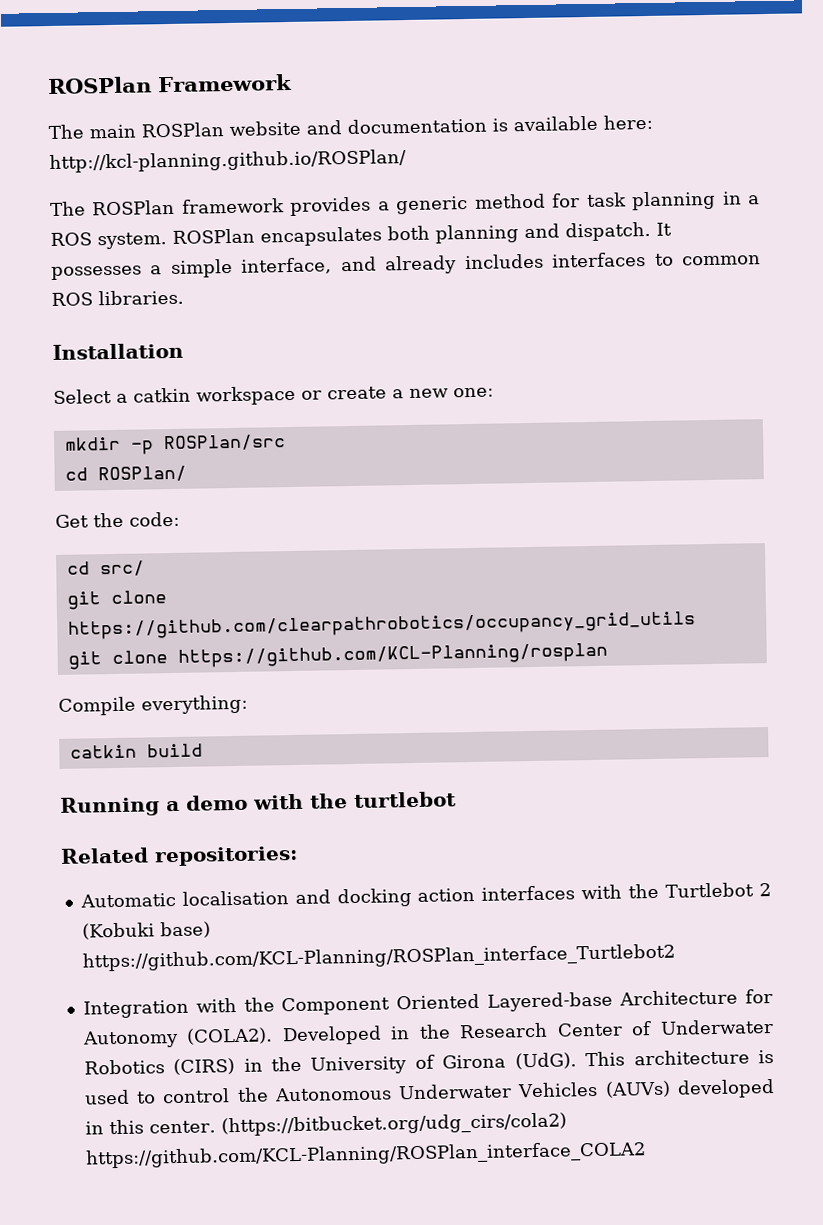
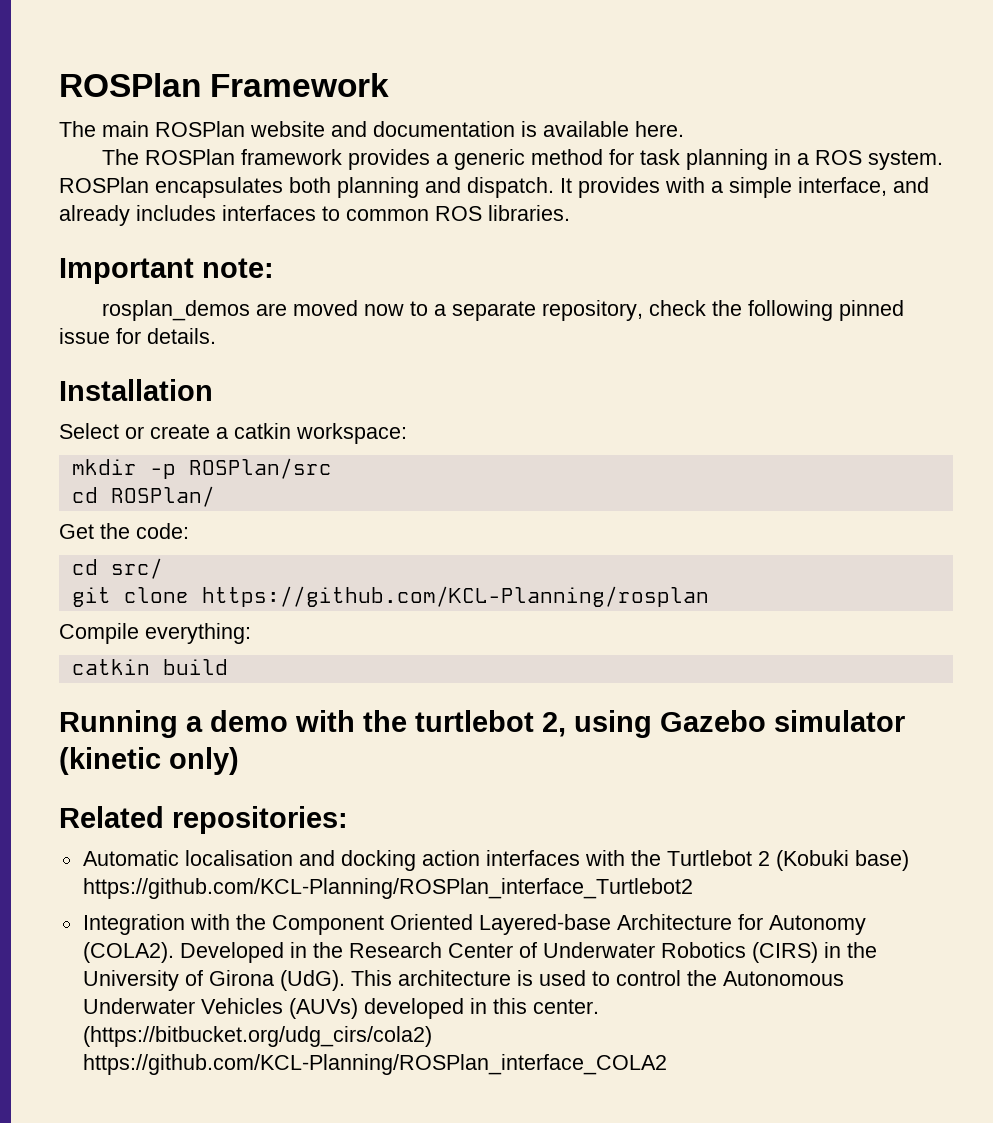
- The main ROSPlan website and documentation is available here: http://kcl-planning.github.io/ROSPlan/
+ The main ROSPlan website and documentation is available here.
- It possesses a simple interface, and already includes interfaces to common ROS libraries.
+ It provides with a simple interface, and already includes interfaces to common ROS libraries.
+ Important note:
+ rosplan_demos are moved now to a separate repository, check the following pinned issue for details.
- Select a catkin workspace or create a new one:
+ Select or create a catkin workspace:
- git clone https://github.com/clearpathrobotics/occupancy_grid_utils
- Running a demo with the turtlebot
+ Running a demo with the turtlebot 2, using Gazebo simulator (kinetic only)

